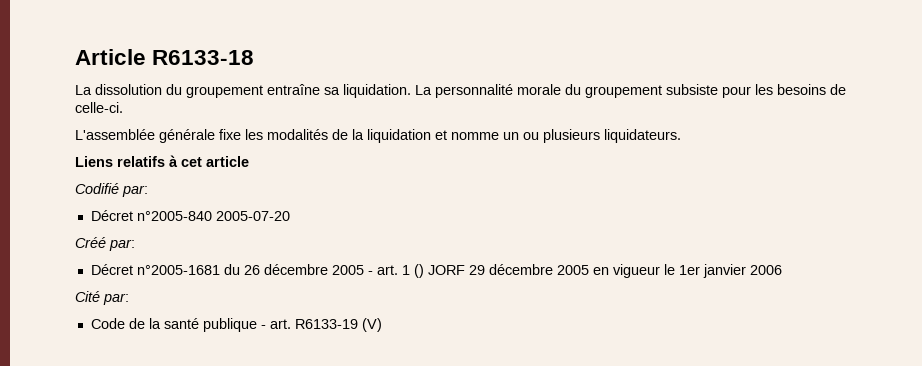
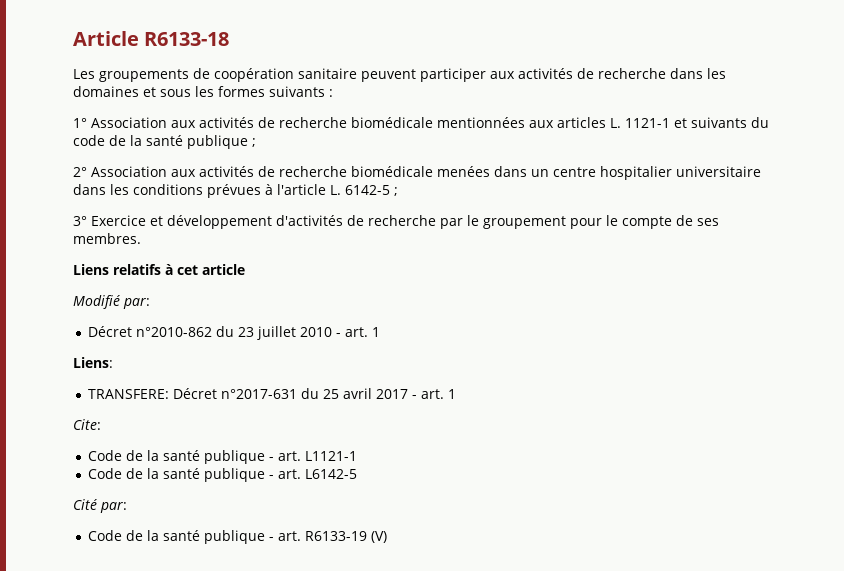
- La dissolution du groupement entraîne sa liquidation. La personnalité morale du groupement subsiste pour les besoins de celle-ci.
- L'assemblée générale fixe les modalités de la liquidation et nomme un ou plusieurs liquidateurs.
+ Les groupements de coopération sanitaire peuvent participer aux activités de recherche dans les domaines et sous les formes suivants :
+ 1° Association aux activités de recherche biomédicale mentionnées aux articles L. 1121-1 et suivants du code de la santé publique ;
+ 2° Association aux activités de recherche biomédicale menées dans un centre hospitalier universitaire dans les conditions prévues à l'article L. 6142-5 ;
+ 3° Exercice et développement d'activités de recherche par le groupement pour le compte de ses membres.
- Codifié par:
- Décret n°2005-840 2005-07-20
- Créé par:
- Décret n°2005-1681 du 26 décembre 2005 - art. 1 () JORF 29 décembre 2005 en vigueur le 1er janvier 2006
+ Modifié par:
+ Décret n°2010-862 du 23 juillet 2010 - art. 1
+ Liens:
+ TRANSFERE: Décret n°2017-631 du 25 avril 2017 - art. 1
+ Cite:
+ Code de la santé publique - art. L1121-1
+ Code de la santé publique - art. L6142-5

